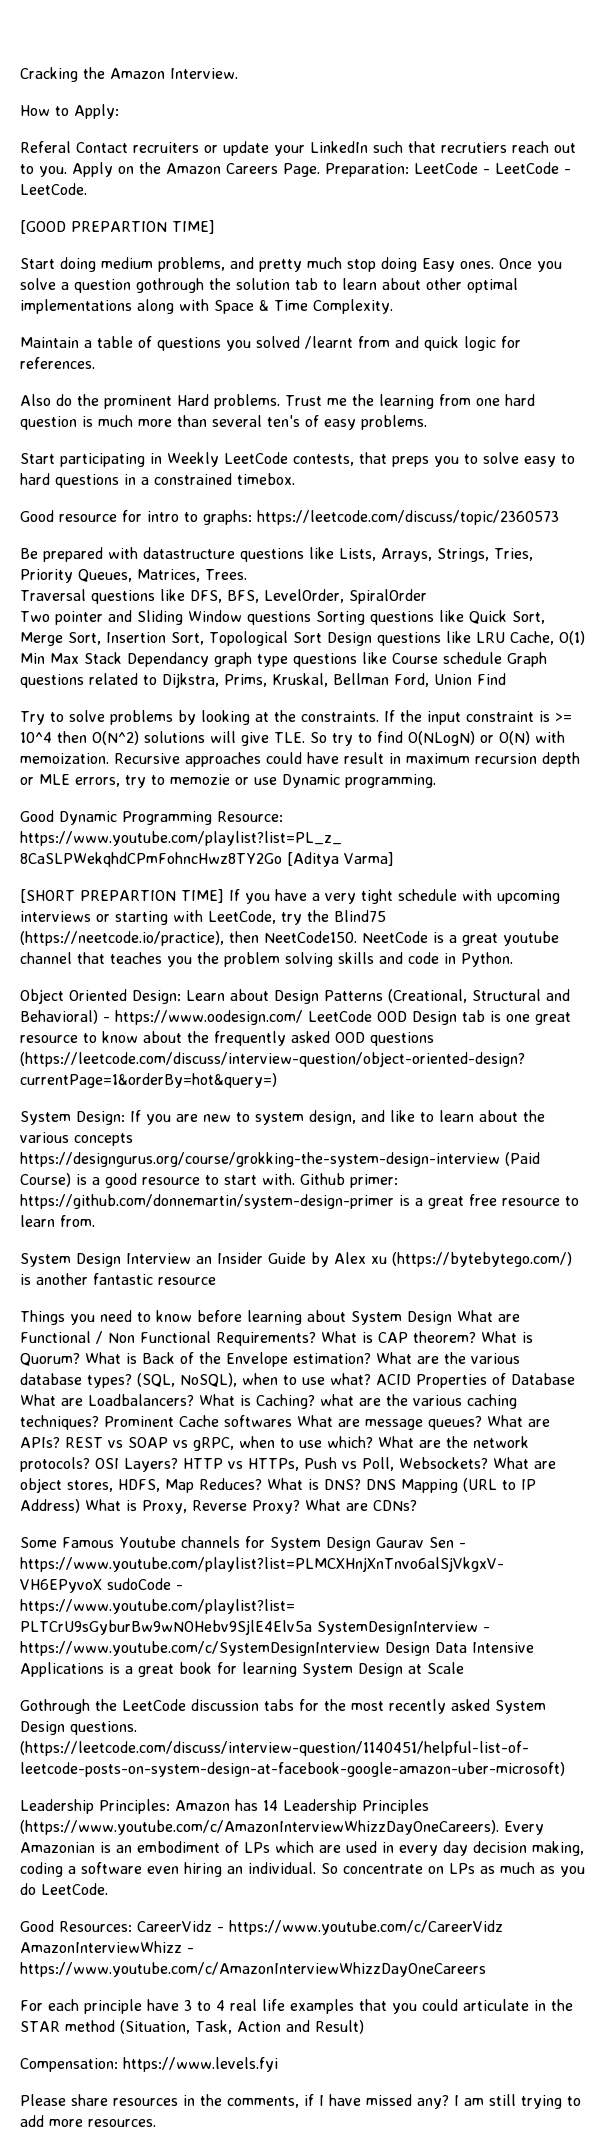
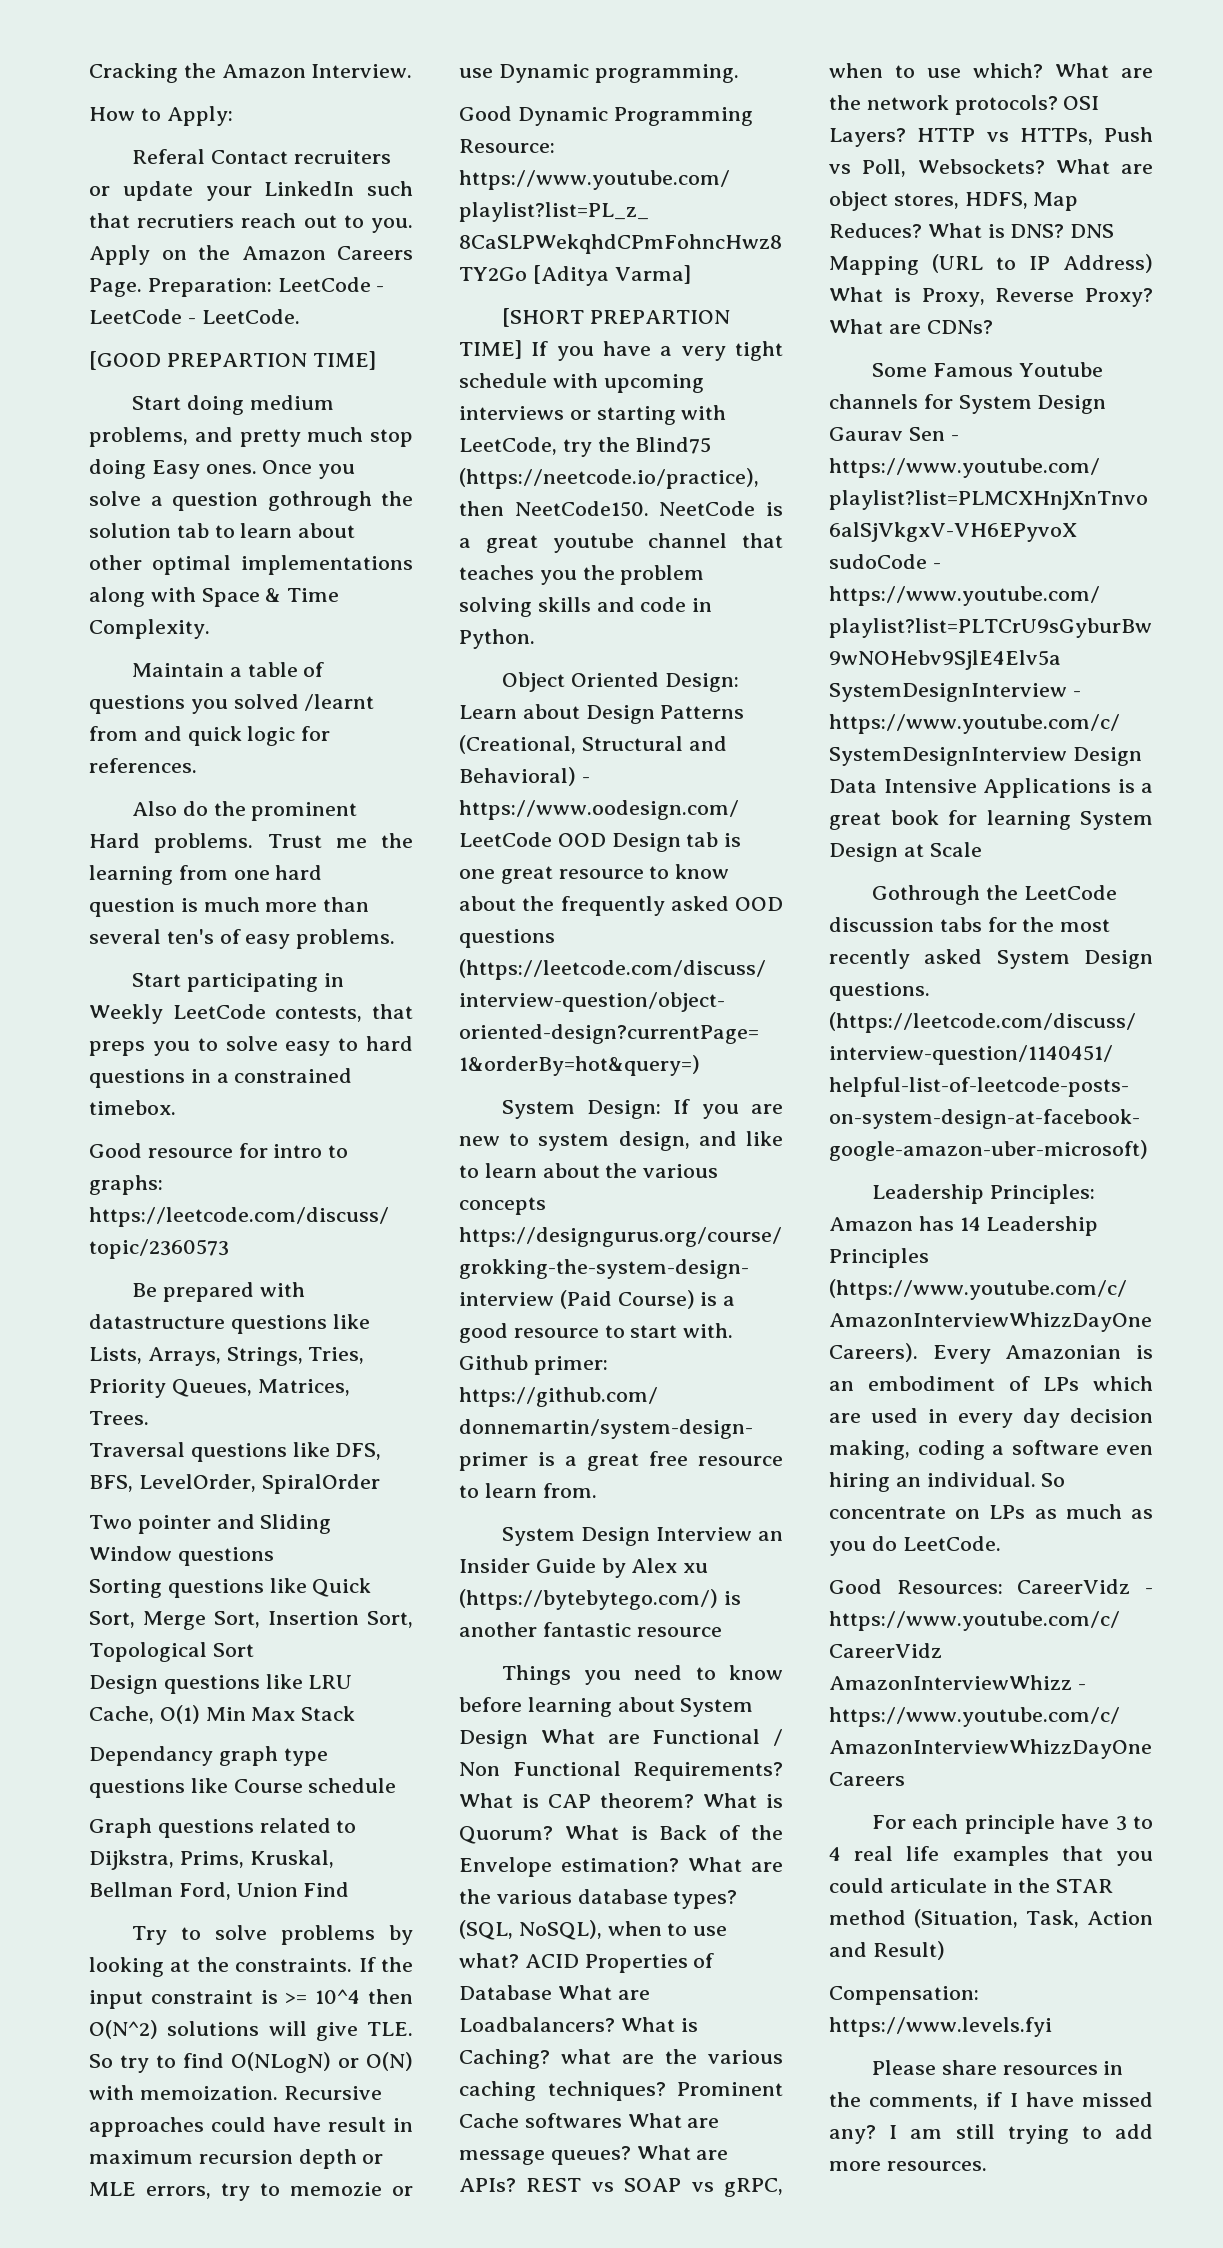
- Two pointer and Sliding Window questions Sorting questions like Quick Sort, Merge Sort, Insertion Sort, Topological Sort Design questions like LRU Cache, O(1) Min Max Stack Dependancy graph type questions like Course schedule Graph questions related to Dijkstra, Prims, Kruskal, Bellman Ford, Union Find
+ Two pointer and Sliding Window questions
+ Sorting questions like Quick Sort, Merge Sort, Insertion Sort, Topological Sort
+ Design questions like LRU Cache, O(1) Min Max Stack
+ Dependancy graph type questions like Course schedule
+ Graph questions related to Dijkstra, Prims, Kruskal, Bellman Ford, Union Find

